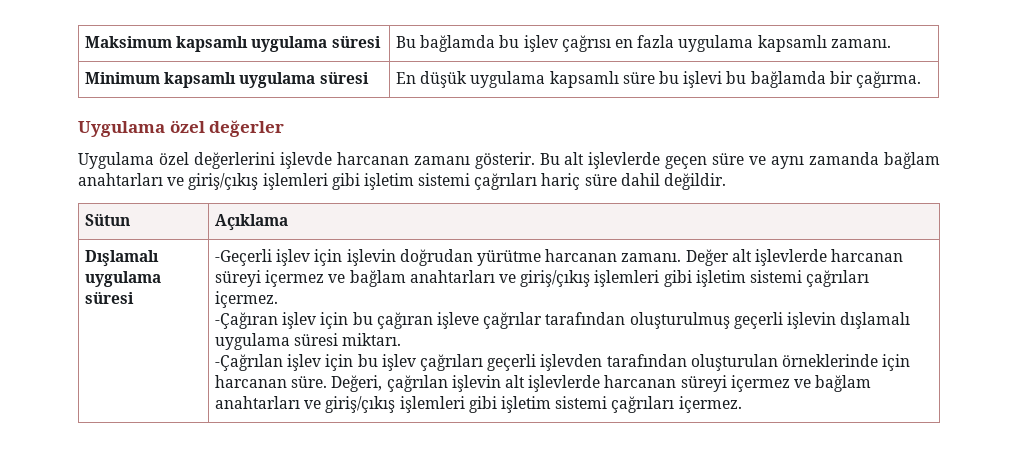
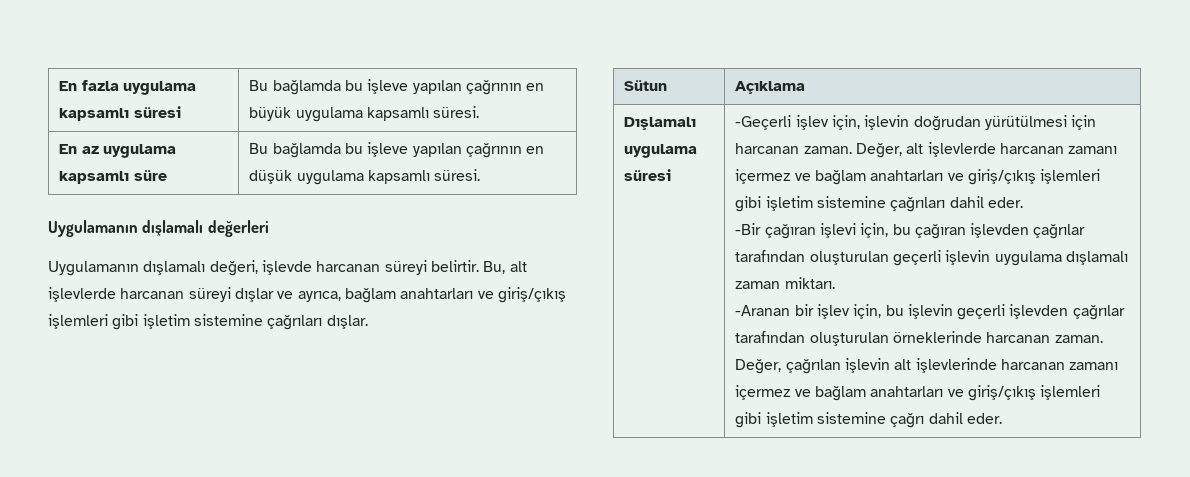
- Maksimum kapsamlı uygulama süresi | Bu bağlamda bu işlev çağrısı en fazla uygulama kapsamlı zamanı.
- Minimum kapsamlı uygulama süresi | En düşük uygulama kapsamlı süre bu işlevi bu bağlamda bir çağırma.
- Uygulama özel değerler
- Uygulama özel değerlerini işlevde harcanan zamanı gösterir. Bu alt işlevlerde geçen süre ve aynı zamanda bağlam anahtarları ve giriş/çıkış işlemleri gibi işletim sistemi çağrıları hariç süre dahil değildir.
+ En fazla uygulama kapsamlı süresi | Bu bağlamda bu işleve yapılan çağrının en büyük uygulama kapsamlı süresi.
+ En az uygulama kapsamlı süre | Bu bağlamda bu işleve yapılan çağrının en düşük uygulama kapsamlı süresi.
+ Uygulamanın dışlamalı değerleri
+ Uygulamanın dışlamalı değeri, işlevde harcanan süreyi belirtir. Bu, alt işlevlerde harcanan süreyi dışlar ve ayrıca, bağlam anahtarları ve giriş/çıkış işlemleri gibi işletim sistemine çağrıları dışlar.
- -Geçerli işlev için işlevin doğrudan yürütme harcanan zamanı. Değer alt işlevlerde harcanan süreyi içermez ve bağlam anahtarları ve giriş/çıkış işlemleri gibi işletim sistemi çağrıları içermez.
- -Çağıran işlev için bu çağıran işleve çağrılar tarafından oluşturulmuş geçerli işlevin dışlamalı uygulama süresi miktarı.
- -Çağrılan işlev için bu işlev çağrıları geçerli işlevden tarafından oluşturulan örneklerinde için harcanan süre. Değeri, çağrılan işlevin alt işlevlerde harcanan süreyi içermez ve bağlam anahtarları ve giriş/çıkış işlemleri gibi işletim sistemi çağrıları içermez.
+ -Geçerli işlev için, işlevin doğrudan yürütülmesi için harcanan zaman. Değer, alt işlevlerde harcanan zamanı içermez ve bağlam anahtarları ve giriş/çıkış işlemleri gibi işletim sistemine çağrıları dahil eder.
+ -Bir çağıran işlevi için, bu çağıran işlevden çağrılar tarafından oluşturulan geçerli işlevin uygulama dışlamalı zaman miktarı.
+ -Aranan bir işlev için, bu işlevin geçerli işlevden çağrılar tarafından oluşturulan örneklerinde harcanan zaman. Değer, çağrılan işlevin alt işlevlerinde harcanan zamanı içermez ve bağlam anahtarları ve giriş/çıkış işlemleri gibi işletim sistemine çağrı dahil eder.

